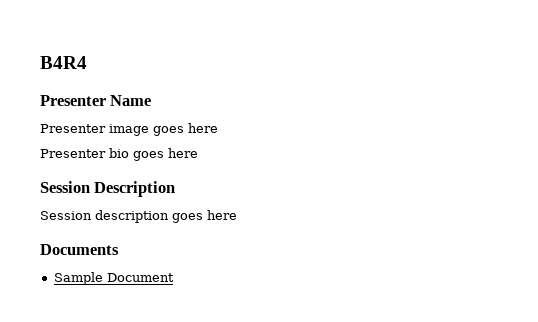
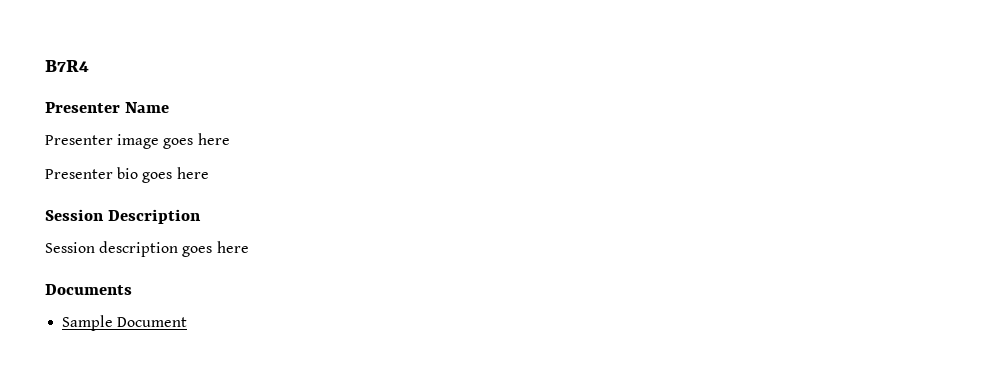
- B4R4
+ B7R4

